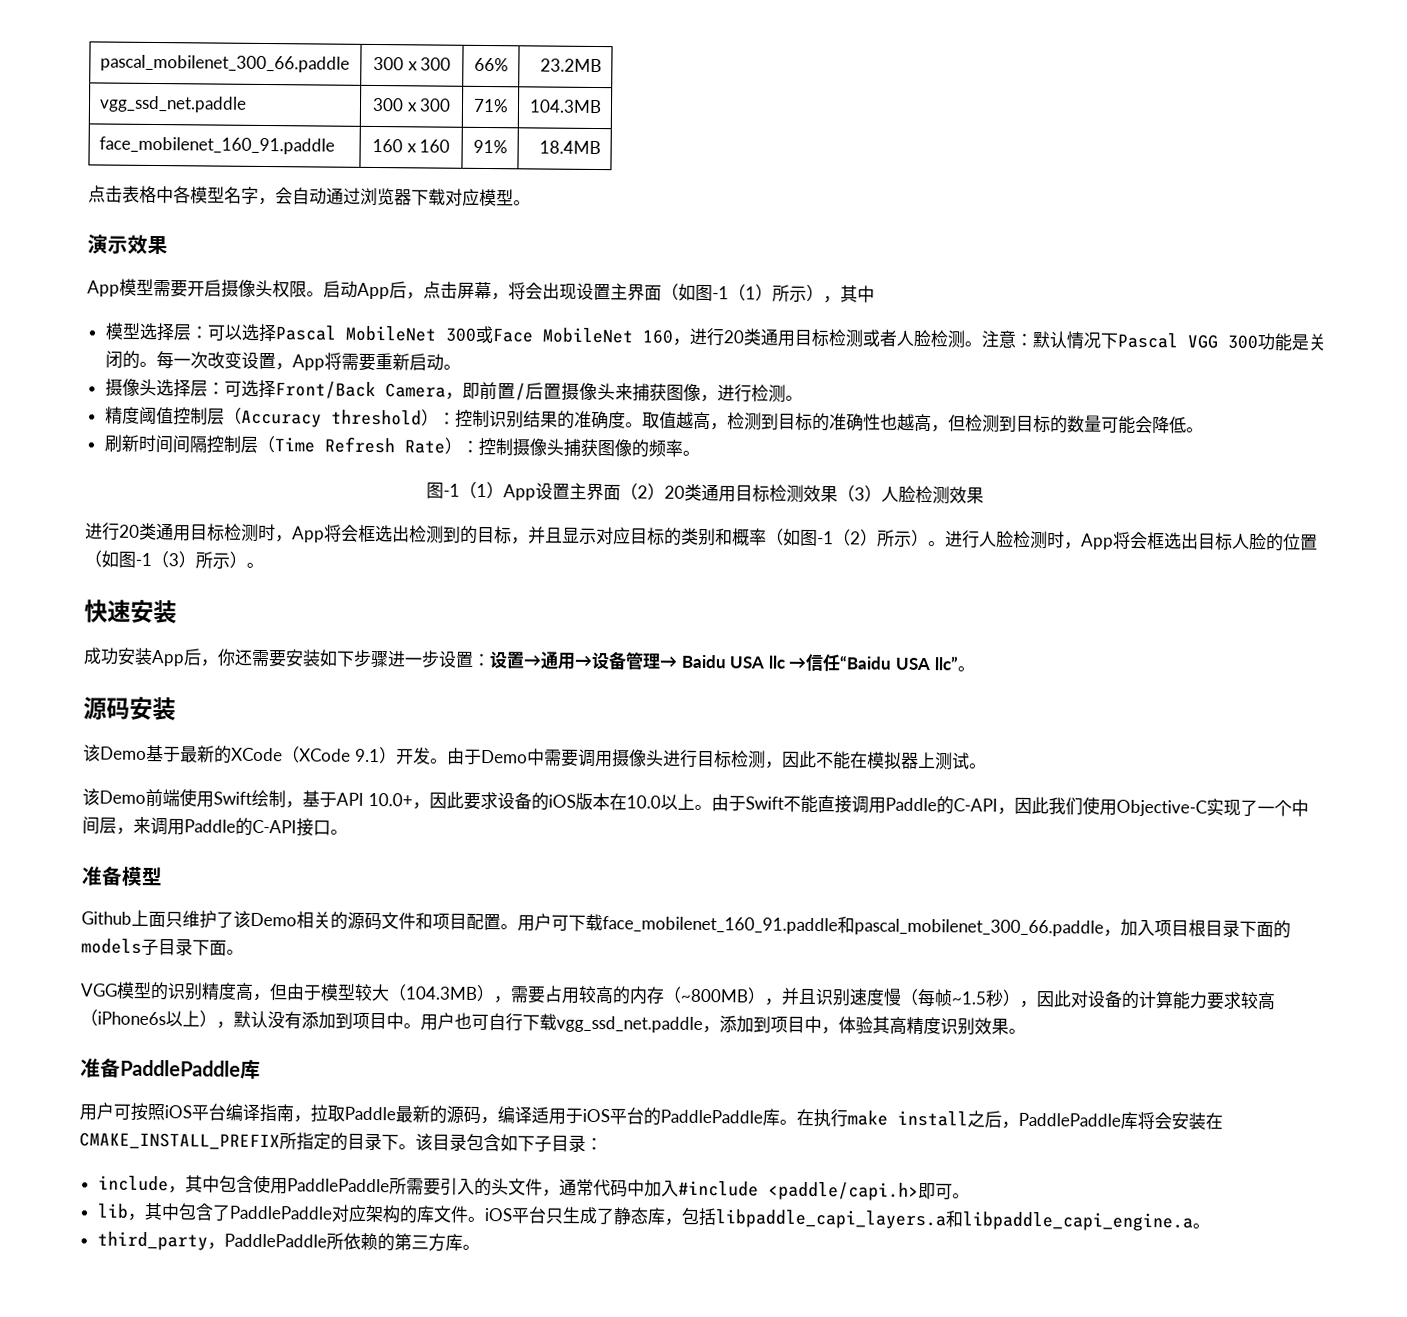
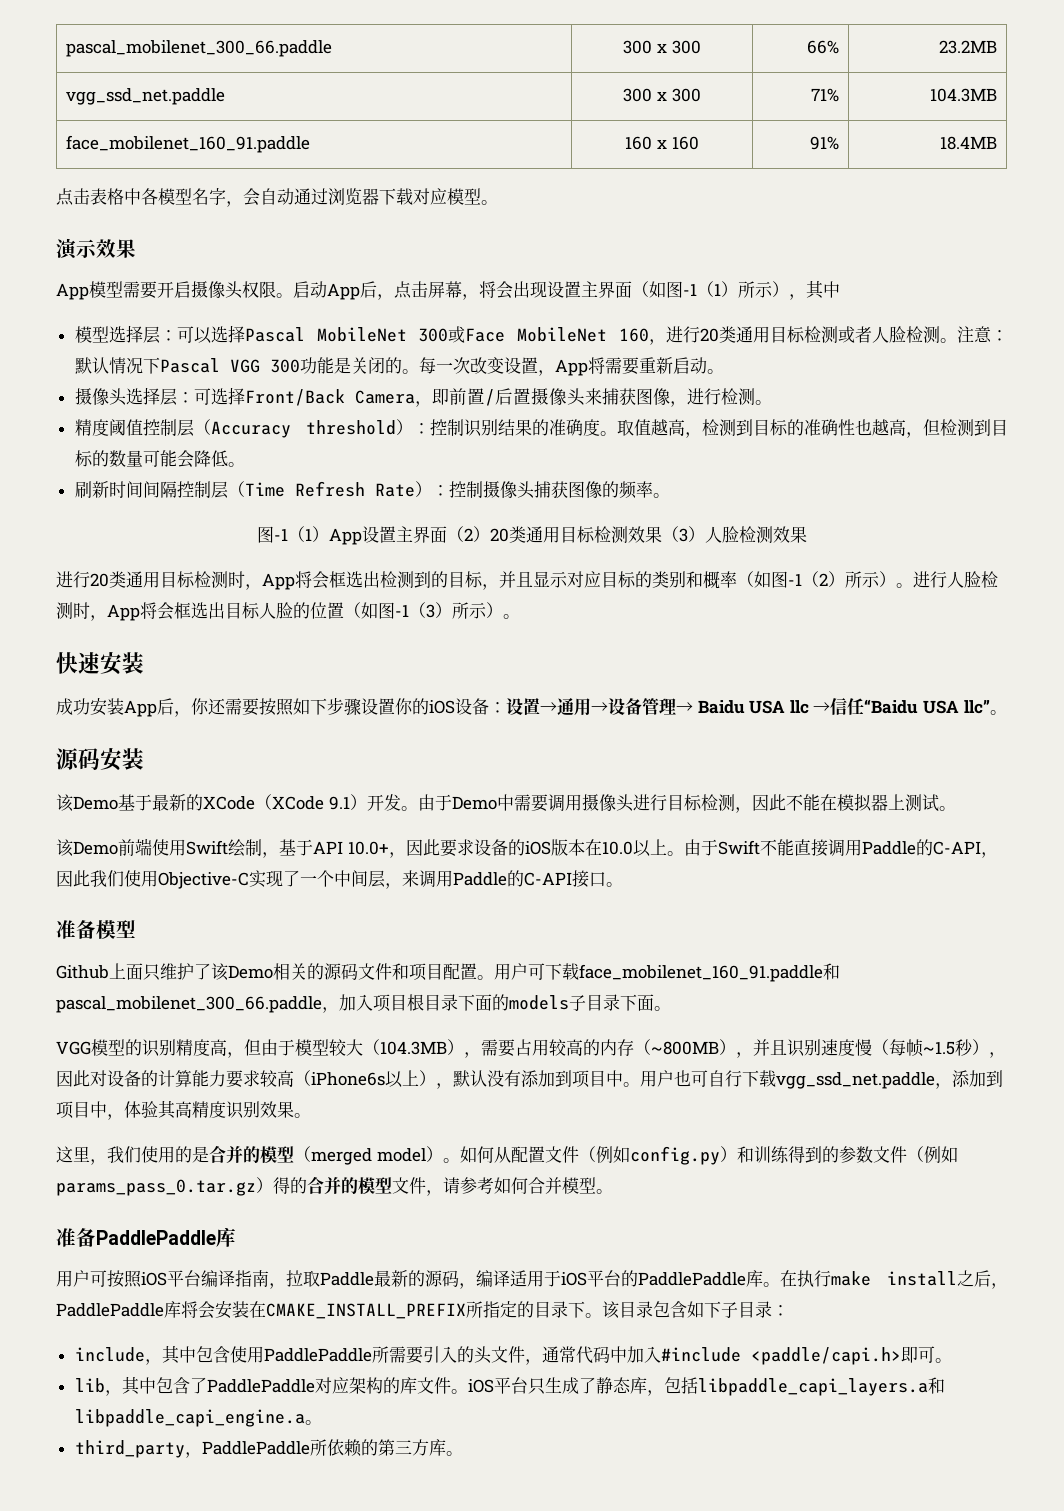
- 成功安装App后，你还需要安装如下步骤进一步设置：设置→通用→设备管理→ Baidu USA llc →信任“Baidu USA llc”。
+ 成功安装App后，你还需要按照如下步骤设置你的iOS设备：设置→通用→设备管理→ Baidu USA llc →信任“Baidu USA llc”。
+ 这里，我们使用的是合并的模型（merged model）。如何从配置文件（例如config.py）和训练得到的参数文件（例如params_pass_0.tar.gz）得的合并的模型文件，请参考如何合并模型。

